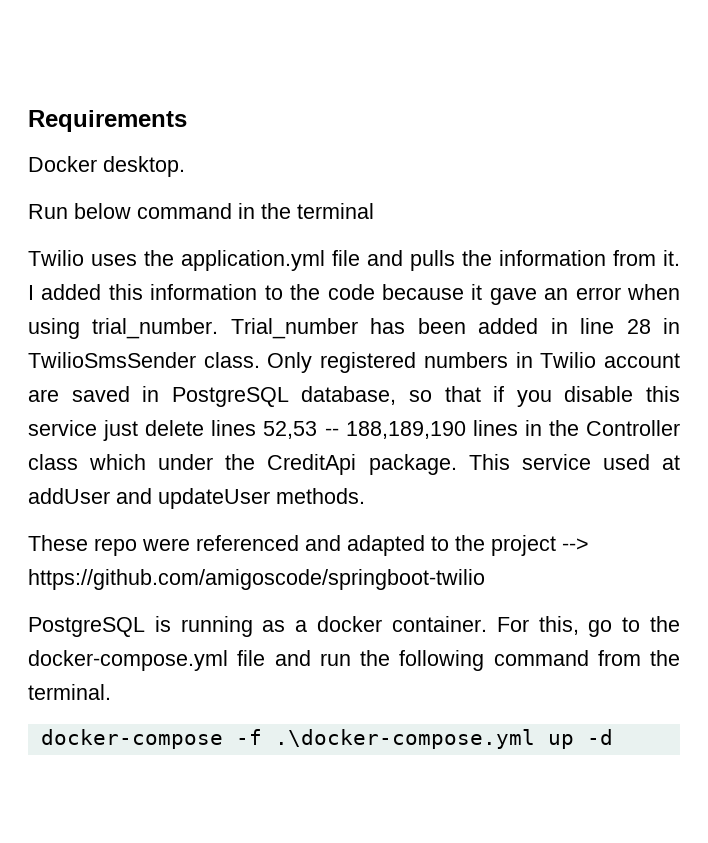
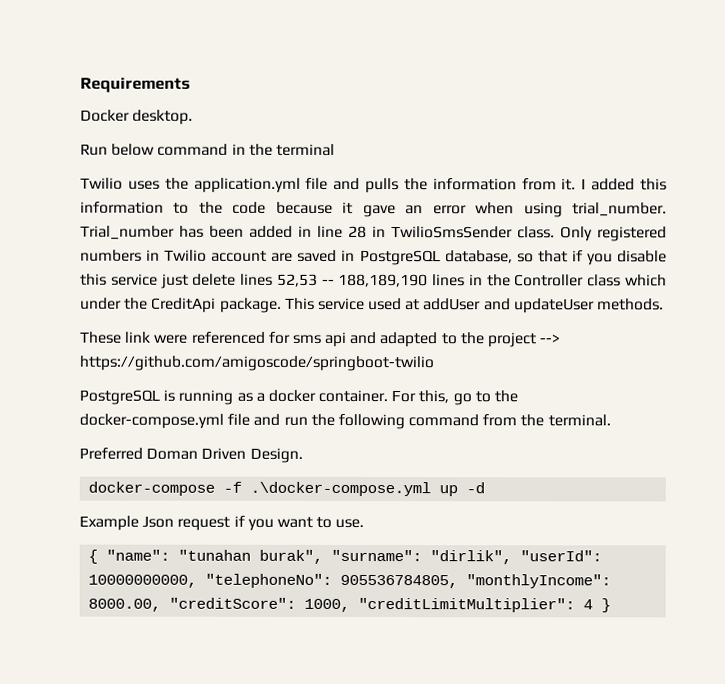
- These repo were referenced and adapted to the project --> https://github.com/amigoscode/springboot-twilio
+ These link were referenced for sms api and adapted to the project --> https://github.com/amigoscode/springboot-twilio
+ Preferred Doman Driven Design.
+ Example Json request if you want to use.
+ { "name": "tunahan burak", "surname": "dirlik", "userId": 10000000000, "telephoneNo": 905536784805, "monthlyIncome": 8000.00, "creditScore": 1000, "creditLimitMultiplier": 4 }

